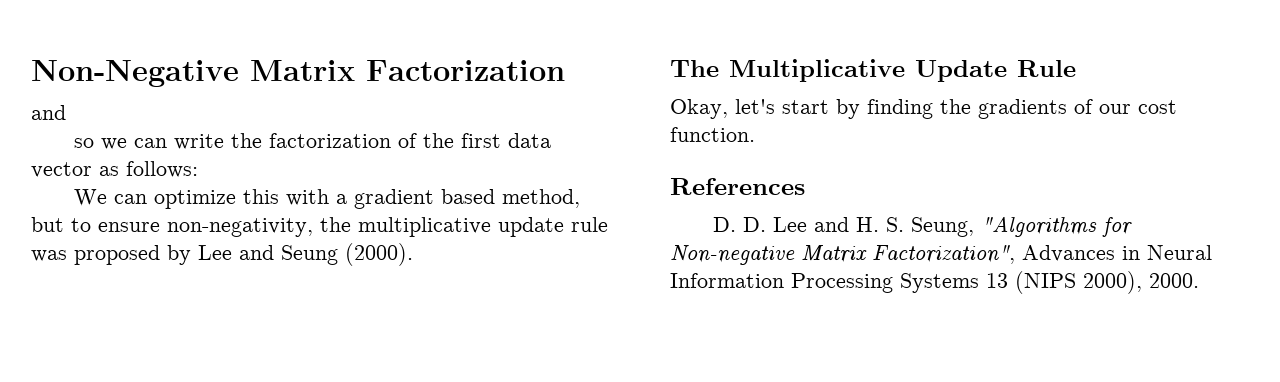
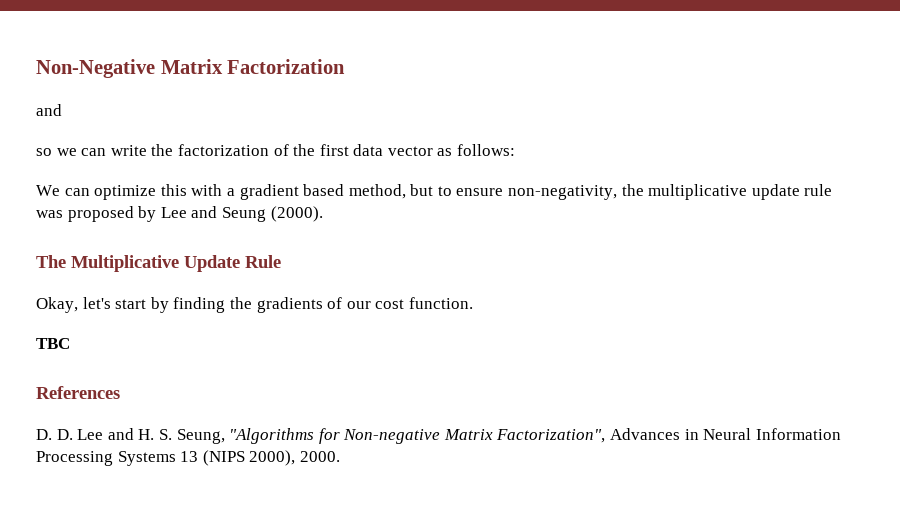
+ TBC

